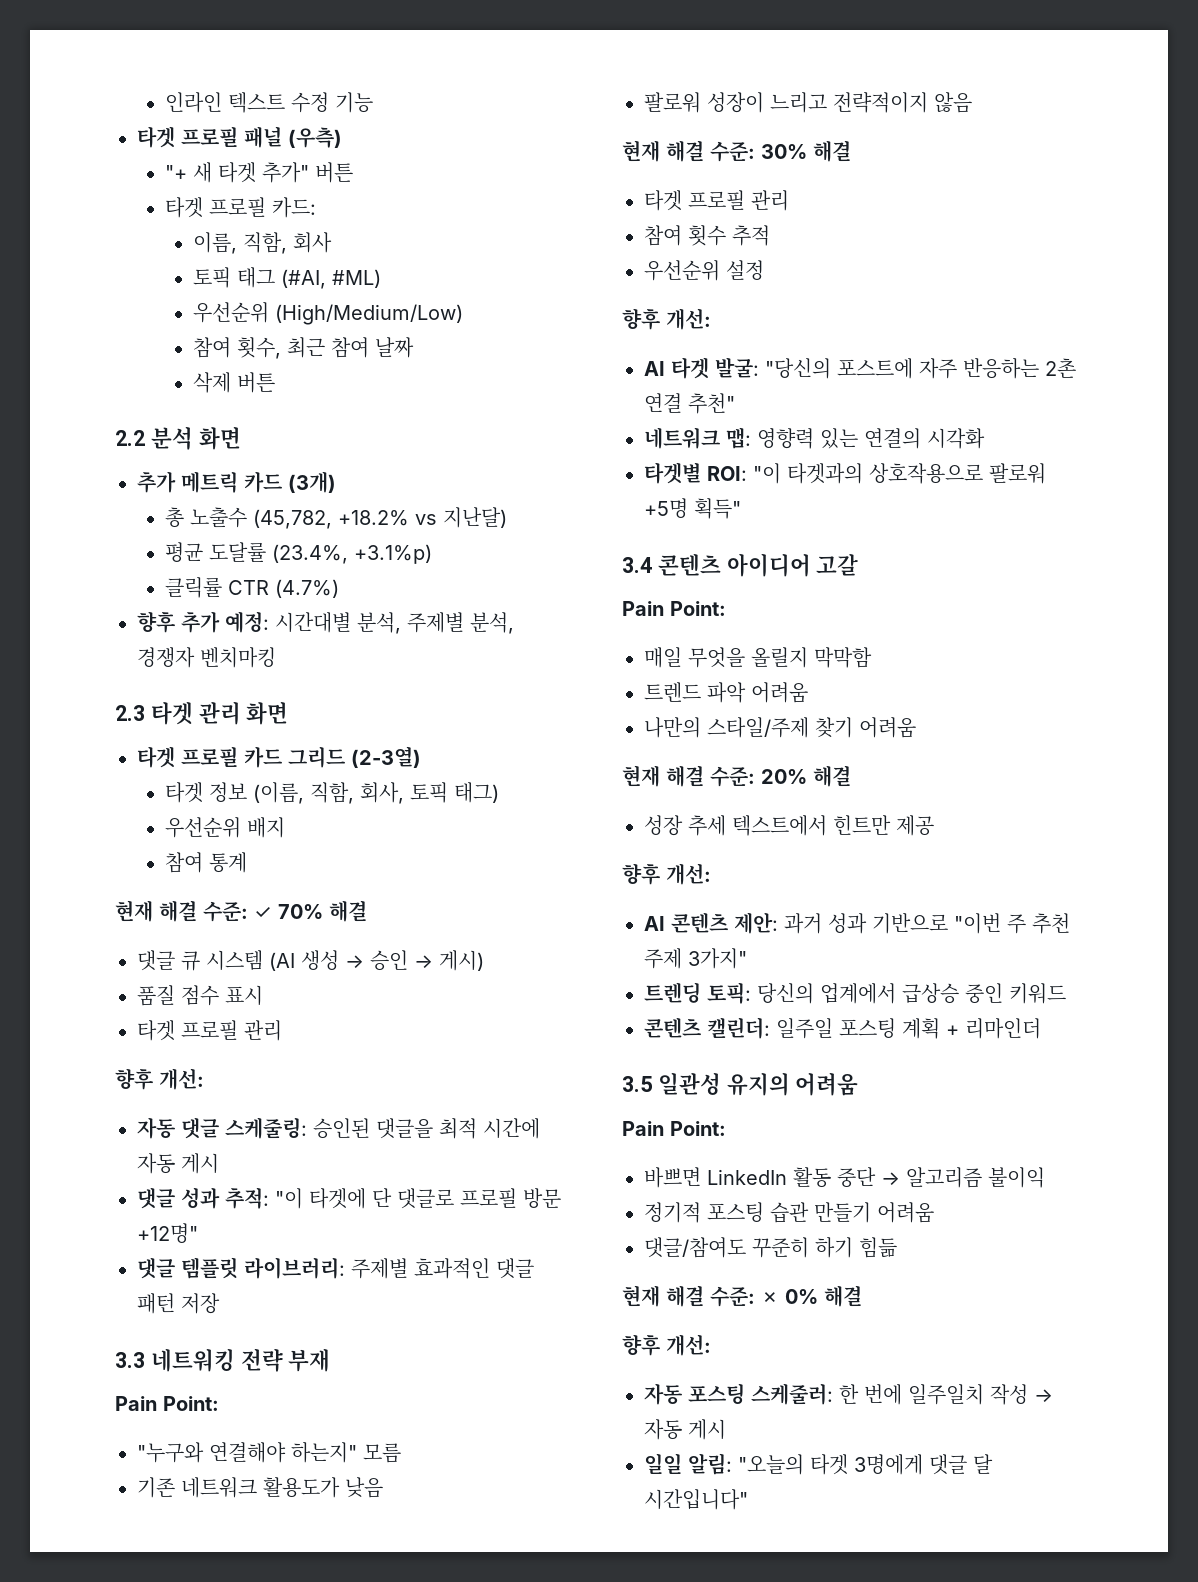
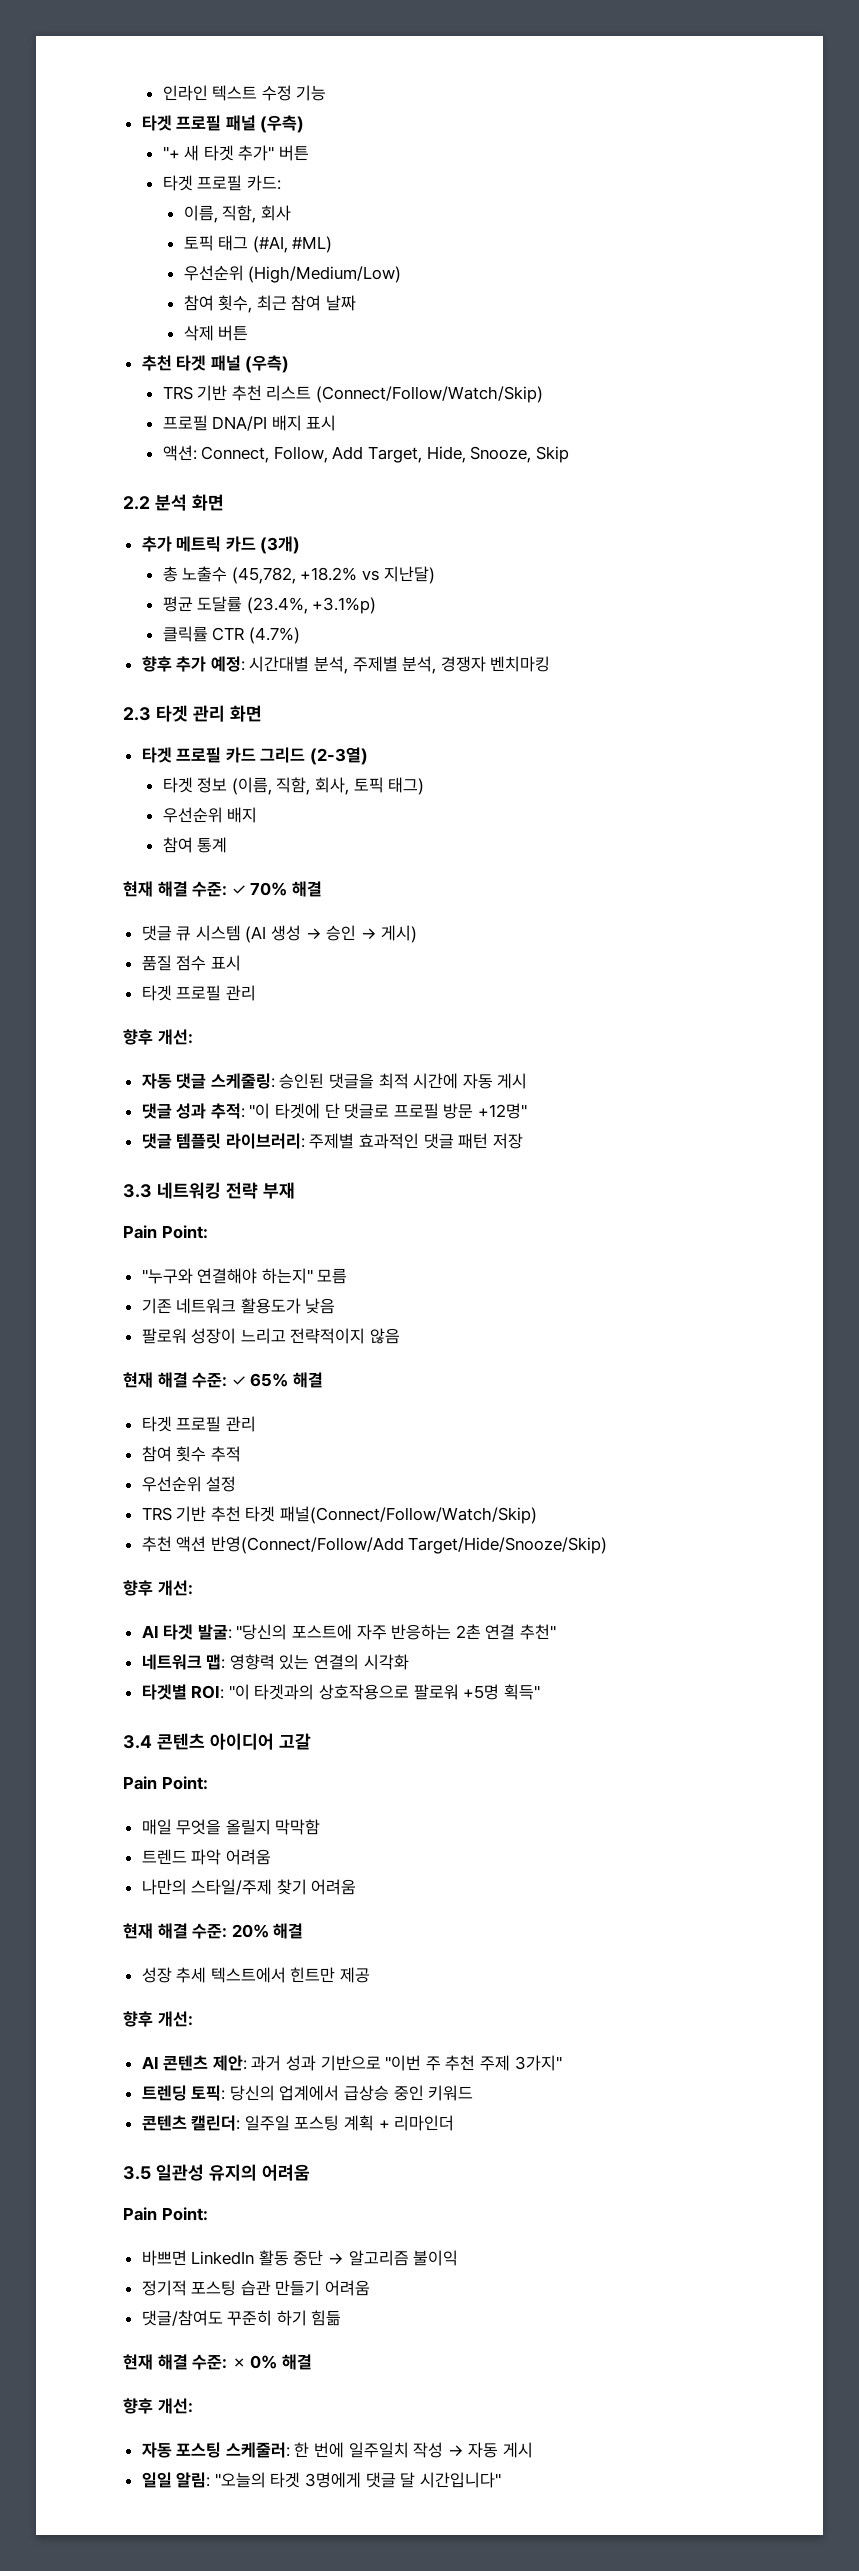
+ 추천 타겟 패널 (우측)
+ TRS 기반 추천 리스트 (Connect/Follow/Watch/Skip)
+ 프로필 DNA/PI 배지 표시
+ 액션: Connect, Follow, Add Target, Hide, Snooze, Skip
- 현재 해결 수준: 30% 해결
+ 현재 해결 수준: ✓ 65% 해결
+ TRS 기반 추천 타겟 패널(Connect/Follow/Watch/Skip)
+ 추천 액션 반영(Connect/Follow/Add Target/Hide/Snooze/Skip)

